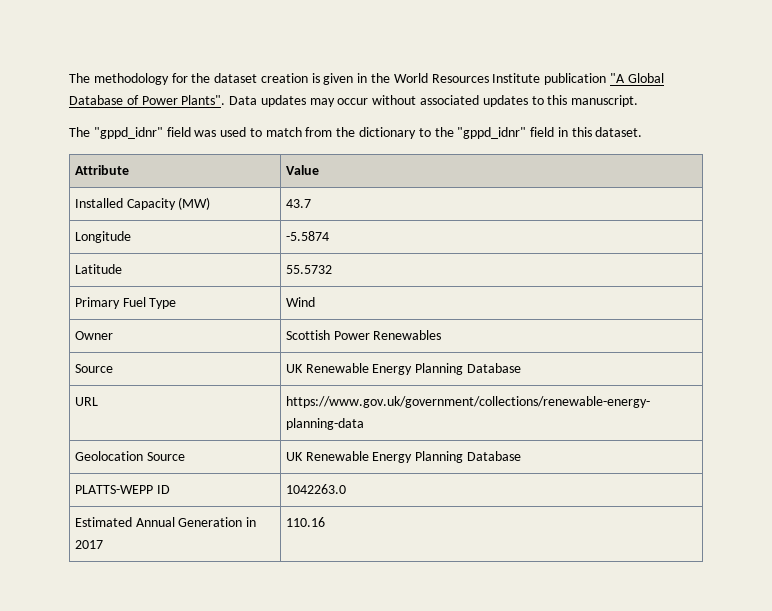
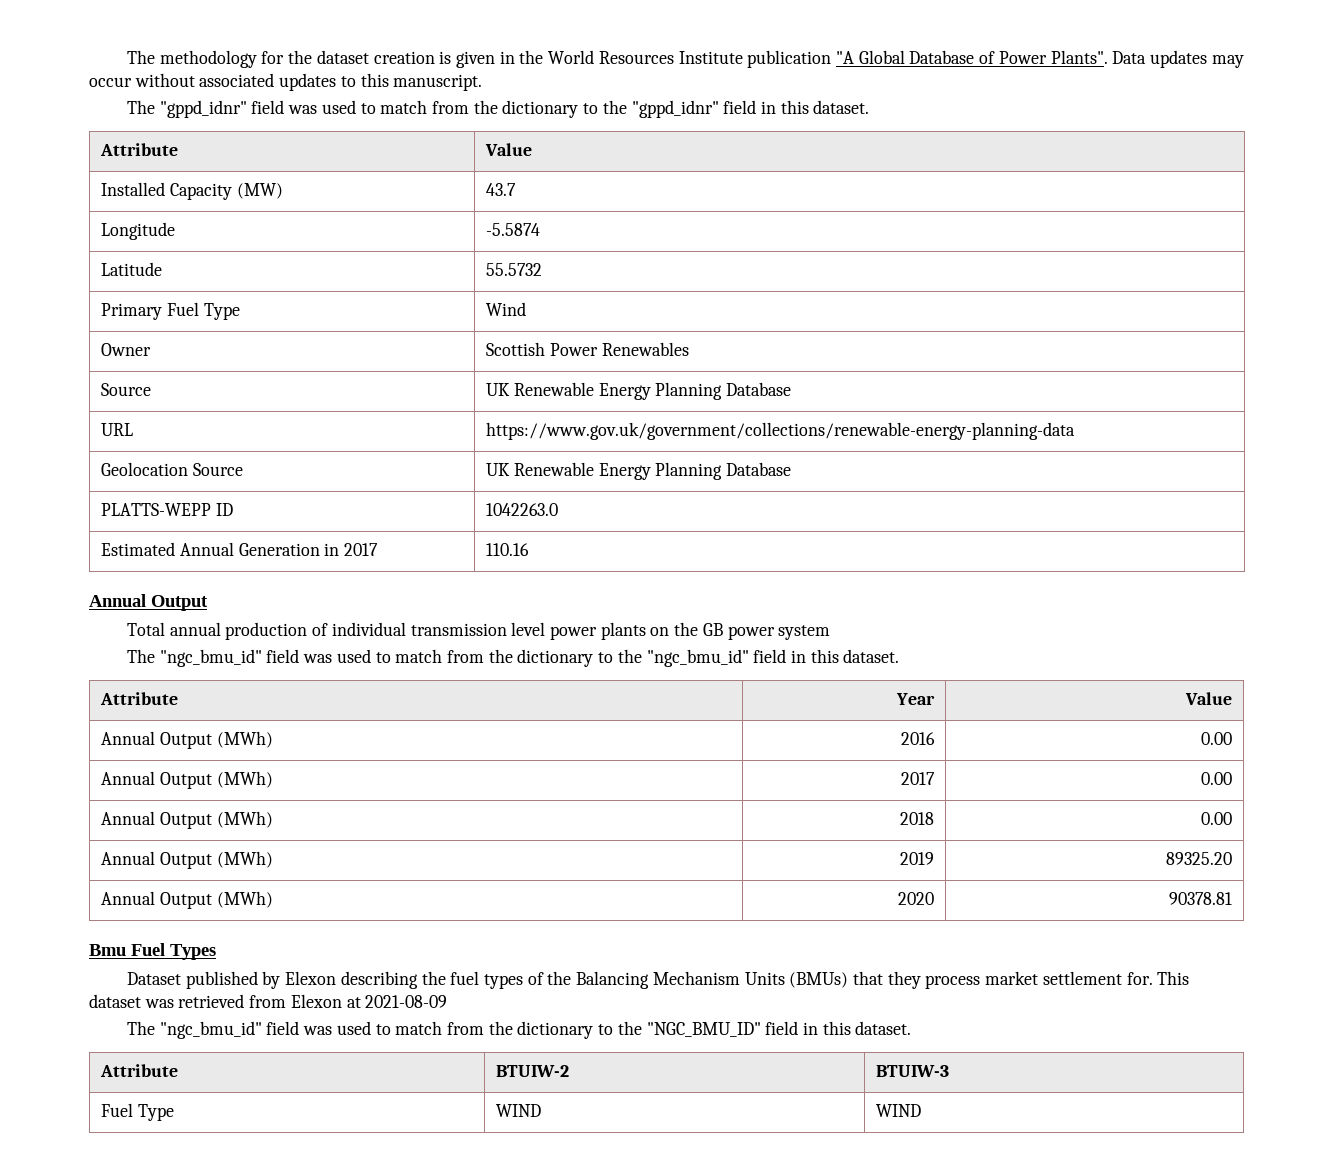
  Estimated Annual Generation in 2017 | 110.16
+ Annual Output
+ Total annual production of individual transmission level power plants on the GB power system
+ The "ngc_bmu_id" field was used to match from the dictionary to the "ngc_bmu_id" field in this dataset.
+ Attribute | Year | Value
+ Annual Output (MWh) | 2016 | 0.00
+ Annual Output (MWh) | 2017 | 0.00
+ Annual Output (MWh) | 2018 | 0.00
+ Annual Output (MWh) | 2019 | 89325.20
+ Annual Output (MWh) | 2020 | 90378.81
+ Bmu Fuel Types
+ Dataset published by Elexon describing the fuel types of the Balancing Mechanism Units (BMUs) that they process market settlement for. This dataset was retrieved from Elexon at 2021-08-09
+ The "ngc_bmu_id" field was used to match from the dictionary to the "NGC_BMU_ID" field in this dataset.
+ Attribute | BTUIW-2 | BTUIW-3
+ Fuel Type | WIND | WIND

